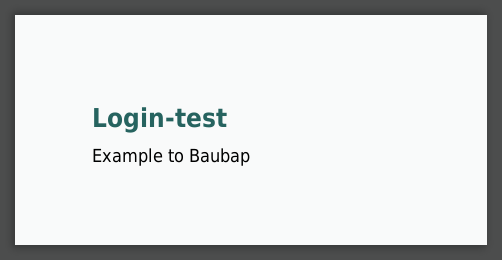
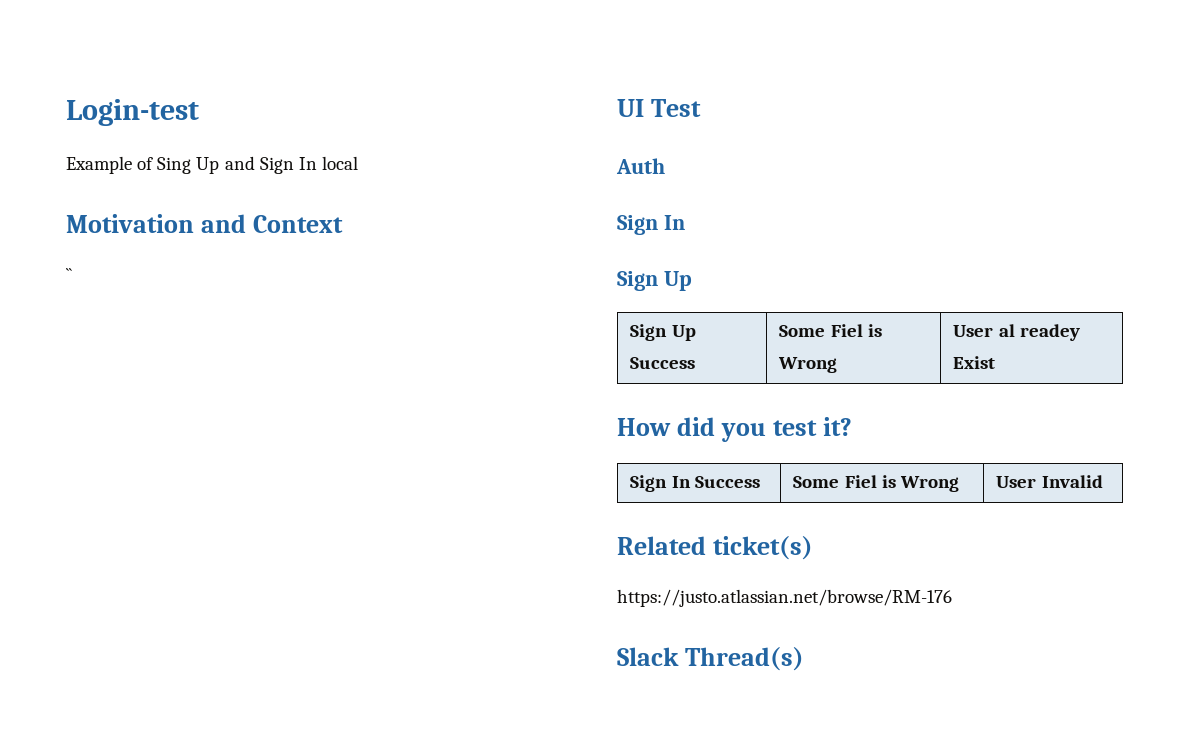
- Example to Baubap
+ Example of Sing Up and Sign In local
+ Motivation and Context
+ ``
+ UI Test
+ Auth
+ Sign In
+ Sign Up
+ Sign Up Success | Some Fiel is Wrong | User al readey Exist
+ How did you test it?
+ Sign In Success | Some Fiel is Wrong | User Invalid
+ Related ticket(s)
+ https://justo.atlassian.net/browse/RM-176
+ Slack Thread(s)

